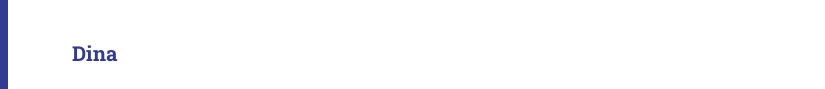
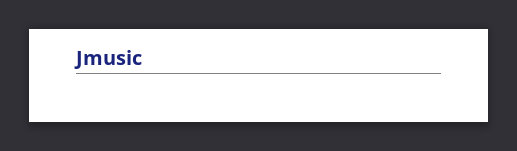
- Dina
+ Jmusic

